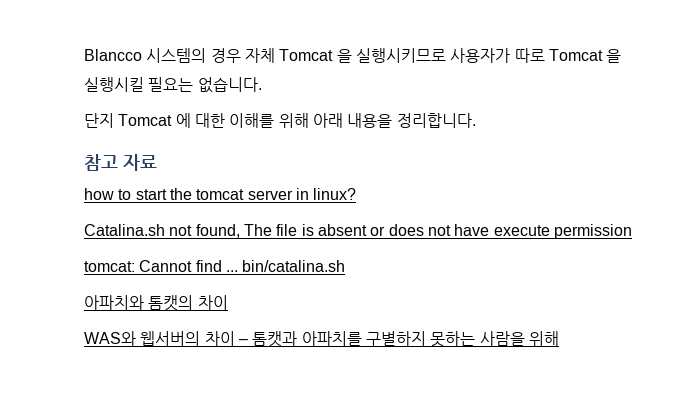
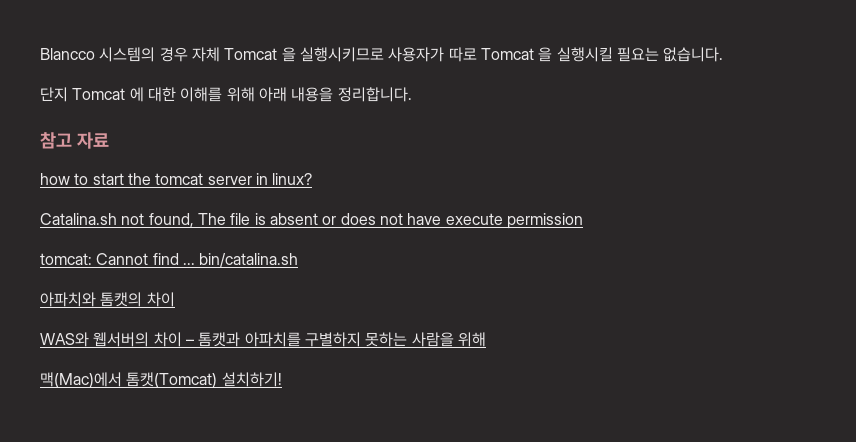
+ 맥(Mac)에서 톰캣(Tomcat) 설치하기!

